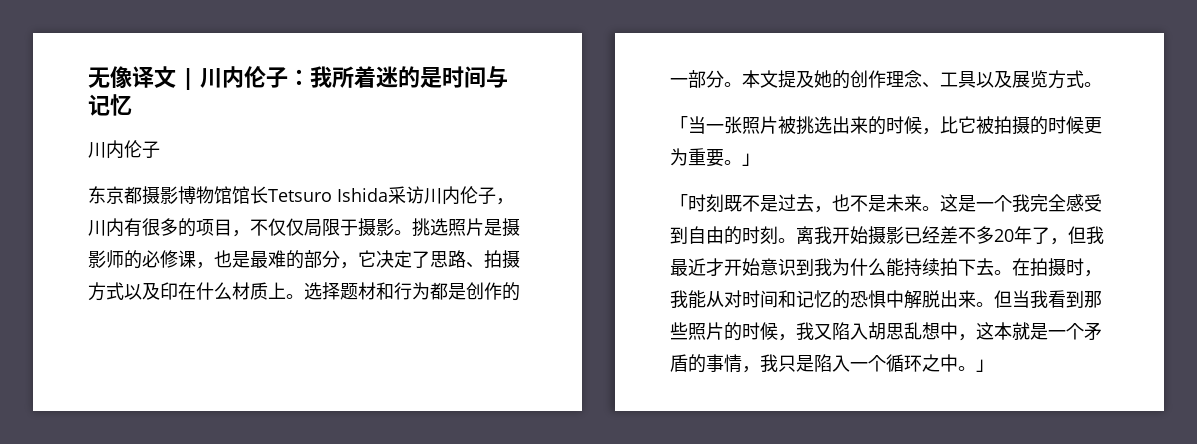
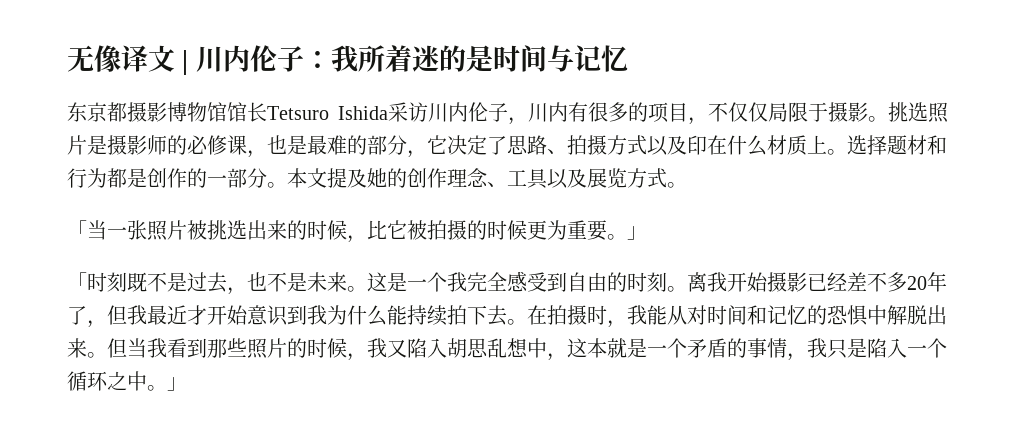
  无像译文 | 川内伦子：我所着迷的是时间与记忆
- 川内伦子

